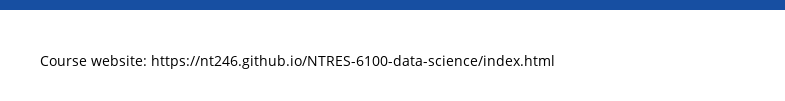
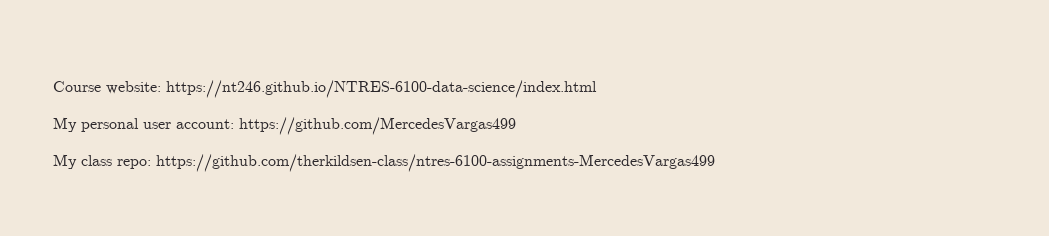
+ My personal user account: https://github.com/MercedesVargas499
+ My class repo: https://github.com/therkildsen-class/ntres-6100-assignments-MercedesVargas499

